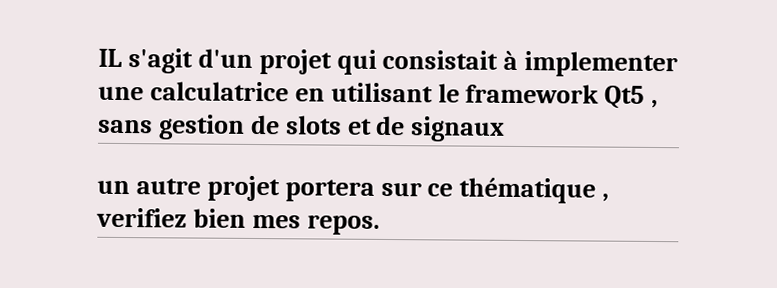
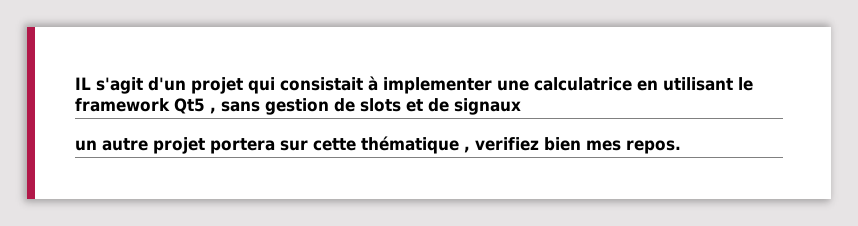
- un autre projet portera sur ce thématique , verifiez bien mes repos.
+ un autre projet portera sur cette thématique , verifiez bien mes repos.

